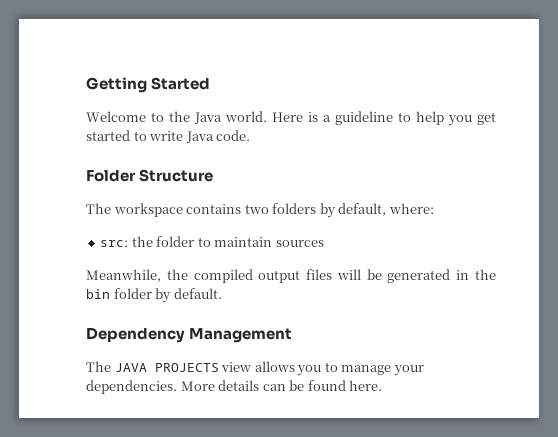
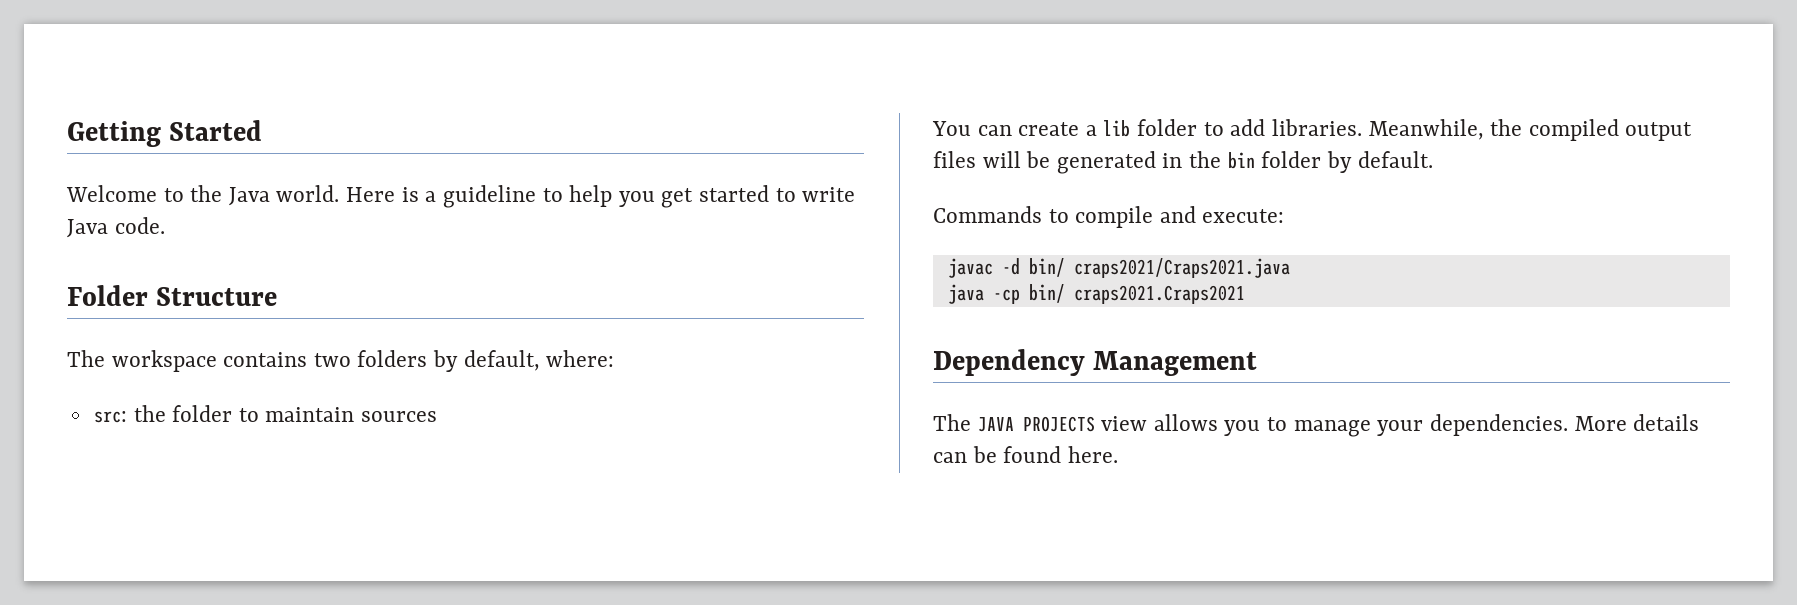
+ You can create a lib folder to add libraries.
+ Commands to compile and execute:
+ javac -d bin/ craps2021/Craps2021.java
+ java -cp bin/ craps2021.Craps2021

